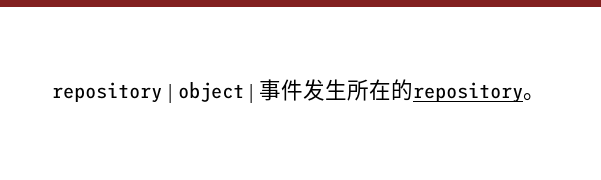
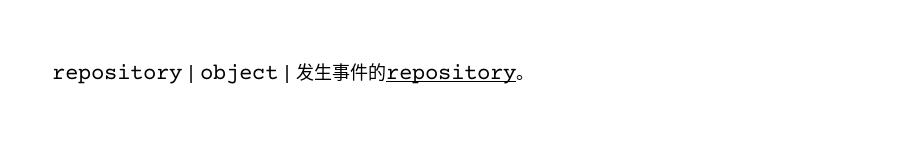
- repository | object | 事件发生所在的repository。
+ repository | object | 发生事件的repository。

